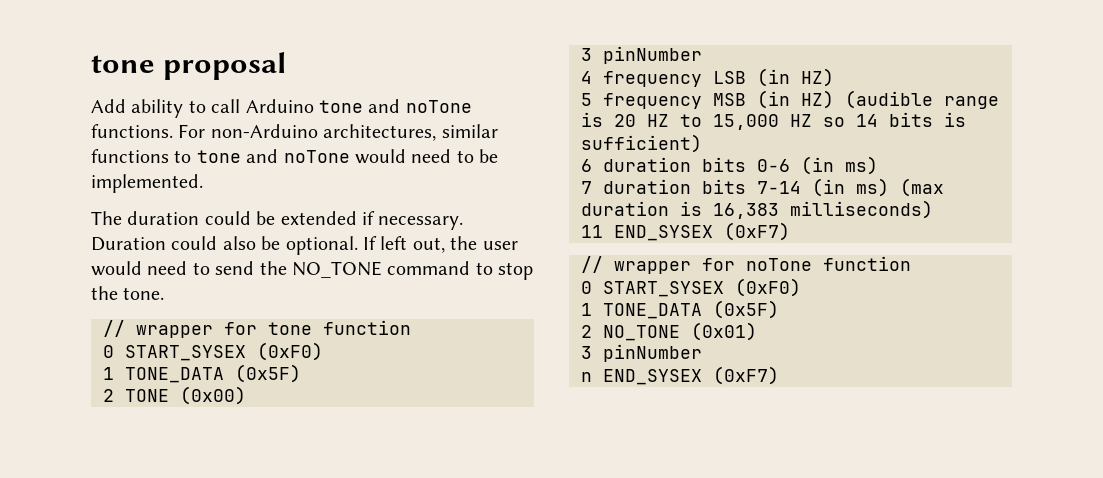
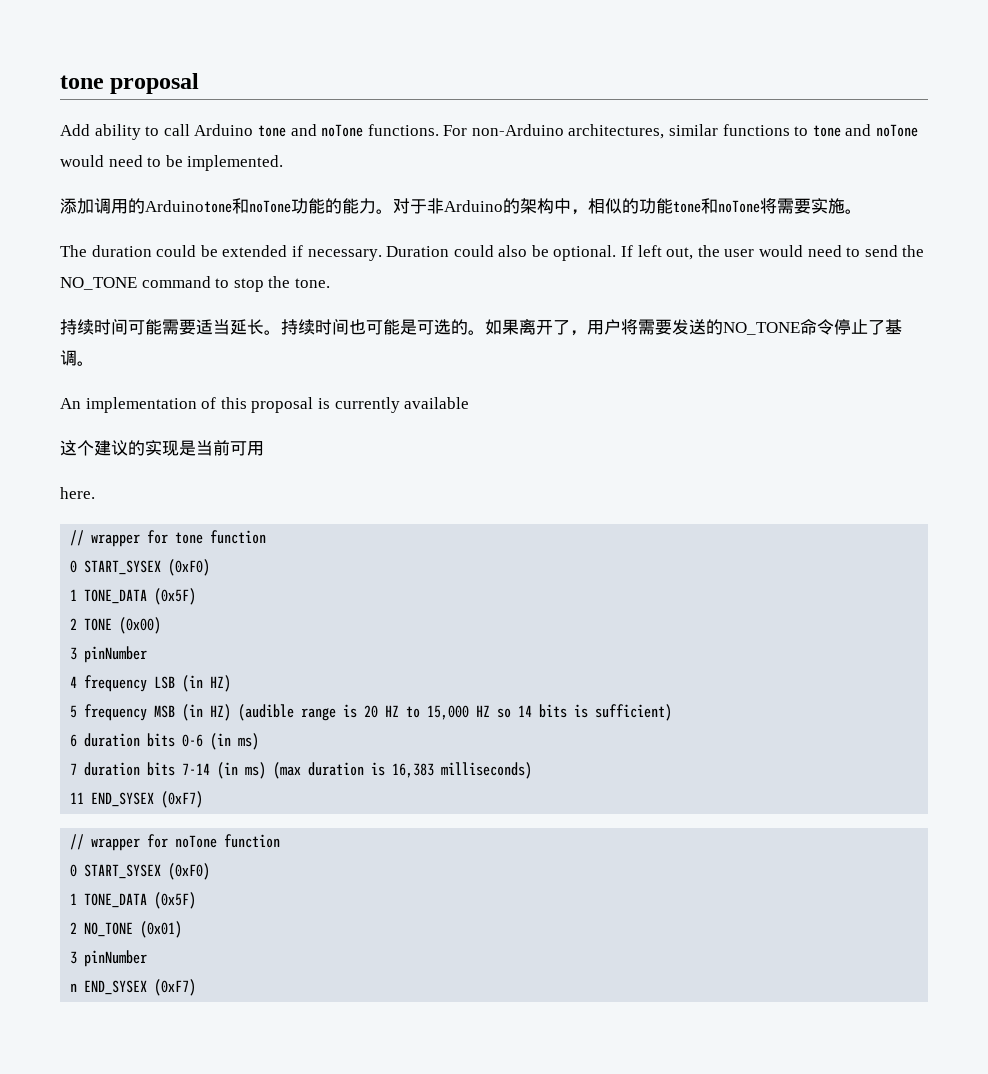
+ 添加调用的Arduinotone和noTone功能的能力。对于非Arduino的架构中，相似的功能tone和noTone将需要实施。
+ 持续时间可能需要适当延长。持续时间也可能是可选的。如果离开了，用户将需要发送的NO_TONE命令停止了基调。
+ An implementation of this proposal is currently available
+ 这个建议的实现是当前可用
+ here.

